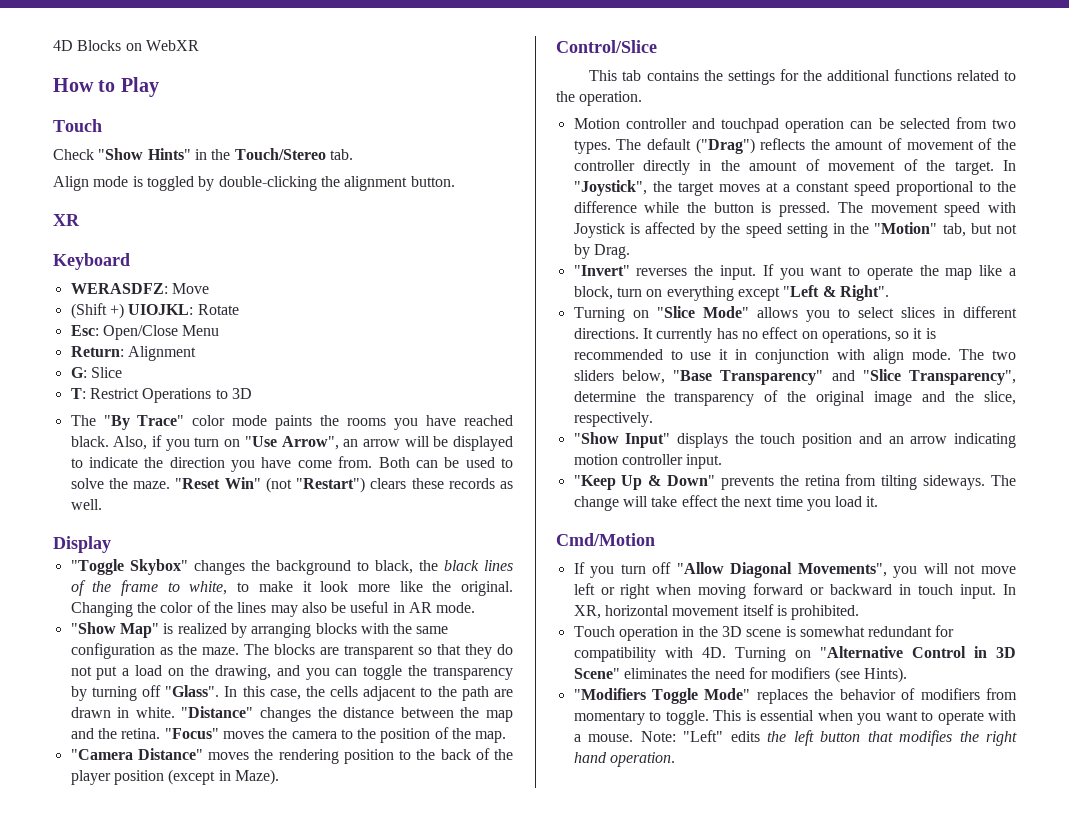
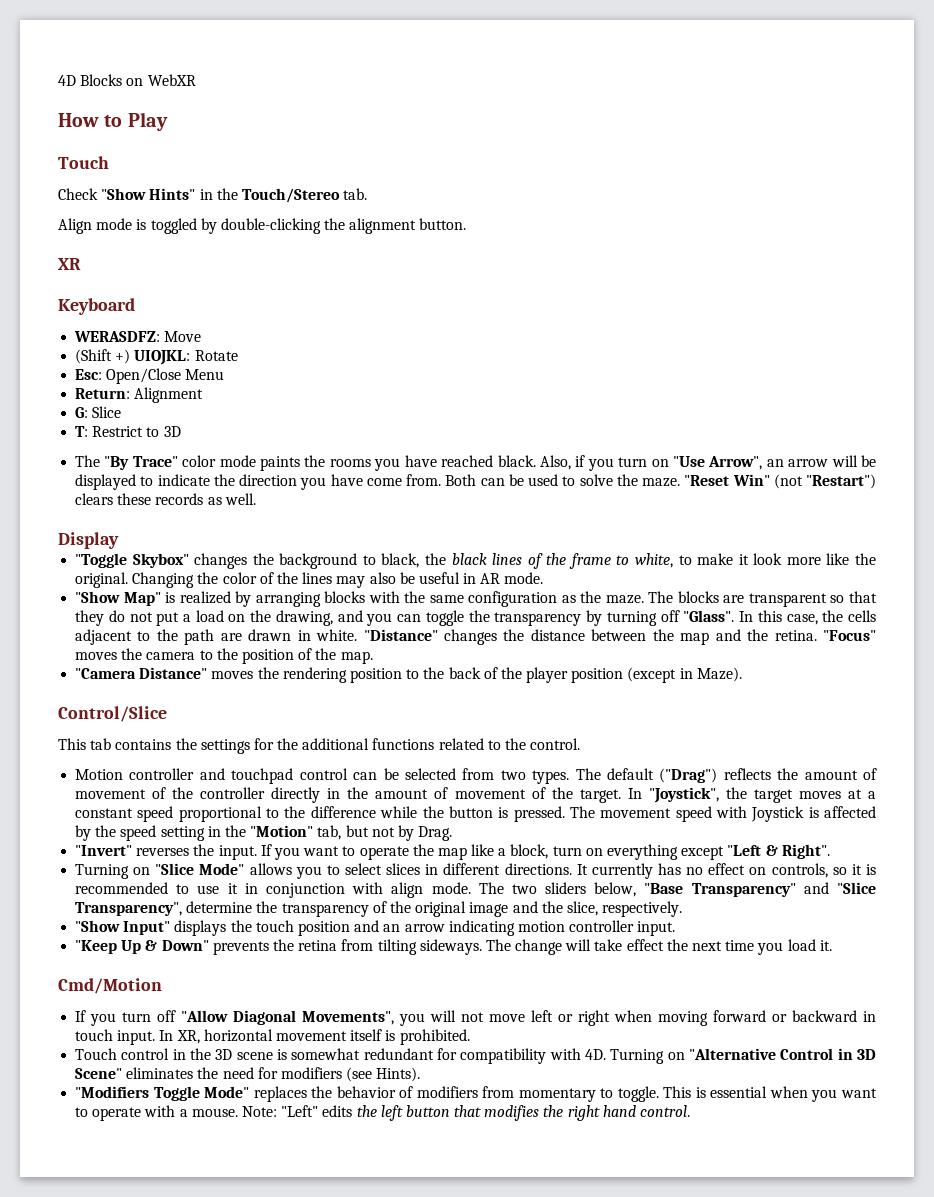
- T: Restrict Operations to 3D
+ T: Restrict to 3D
- This tab contains the settings for the additional functions related to the operation.
+ This tab contains the settings for the additional functions related to the control.
- Motion controller and touchpad operation can be selected from two types.
+ Motion controller and touchpad control can be selected from two types.
- It currently has no effect on operations, so it is recommended to use it in conjunction with align mode.
+ It currently has no effect on controls, so it is recommended to use it in conjunction with align mode.
- Touch operation in the 3D scene is somewhat redundant for compatibility with 4D.
+ Touch control in the 3D scene is somewhat redundant for compatibility with 4D.
- Note: "Left" edits the left button that modifies the right hand operation.
+ Note: "Left" edits the left button that modifies the right hand control.

